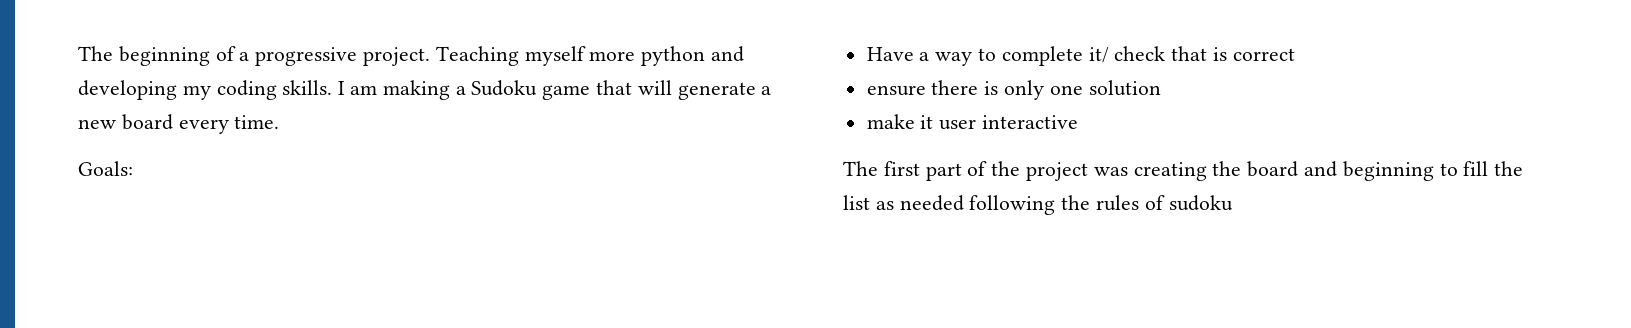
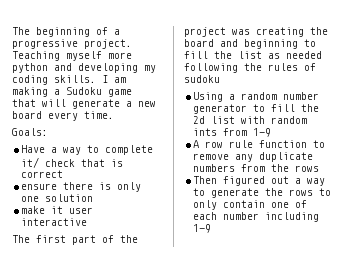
+ Using a random number generator to fill the 2d list with random ints from 1-9
+ A row rule function to remove any duplicate numbers from the rows
+ Then figured out a way to generate the rows to only contain one of each number including 1-9

